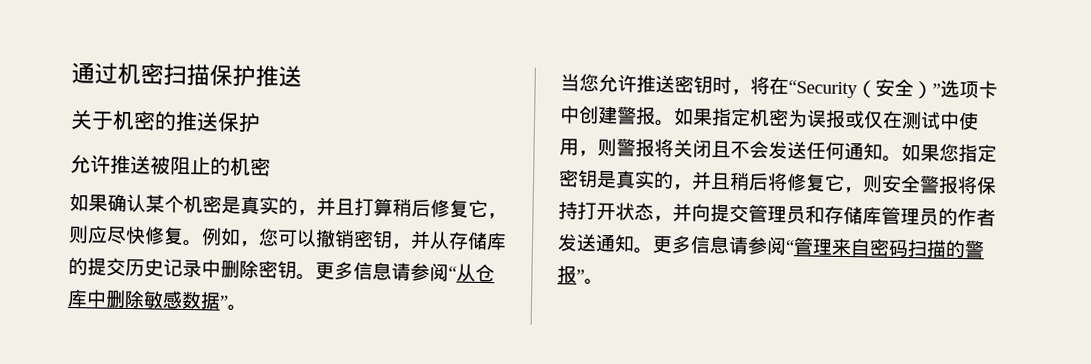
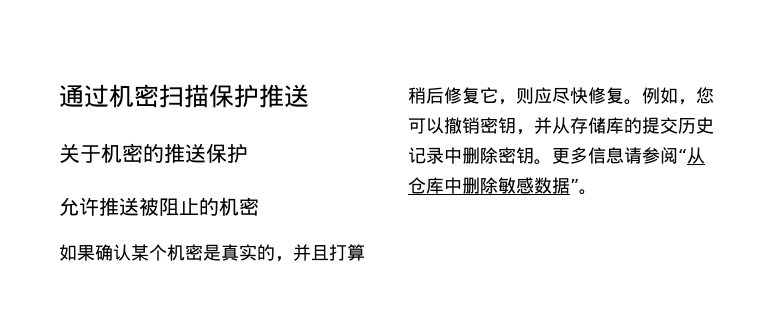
- 当您允许推送密钥时，将在“Security（安全）”选项卡中创建警报。如果指定机密为误报或仅在测试中使用，则警报将关闭且不会发送任何通知。如果您指定密钥是真实的，并且稍后将修复它，则安全警报将保持打开状态，并向提交管理员和存储库管理员的作者发送通知。更多信息请参阅“管理来自密码扫描的警报”。

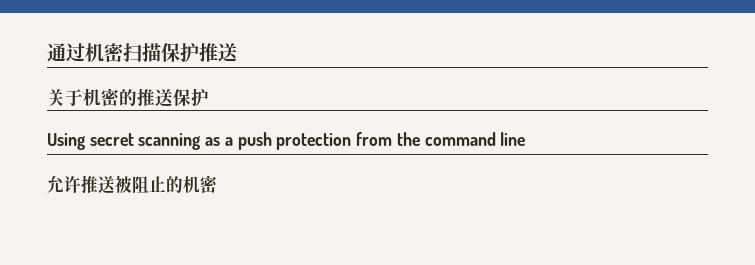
+ Using secret scanning as a push protection from the command line
- 如果确认某个机密是真实的，并且打算稍后修复它，则应尽快修复。例如，您可以撤销密钥，并从存储库的提交历史记录中删除密钥。更多信息请参阅“从仓库中删除敏感数据”。

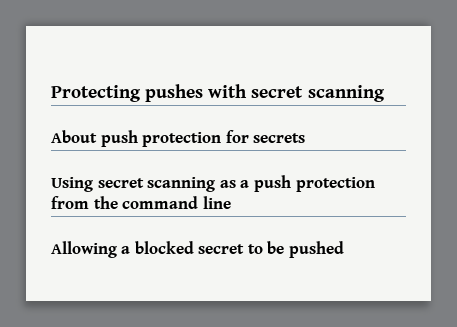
- 通过机密扫描保护推送
- 关于机密的推送保护
+ Protecting pushes with secret scanning
+ About push protection for secrets
- 允许推送被阻止的机密
+ Allowing a blocked secret to be pushed

